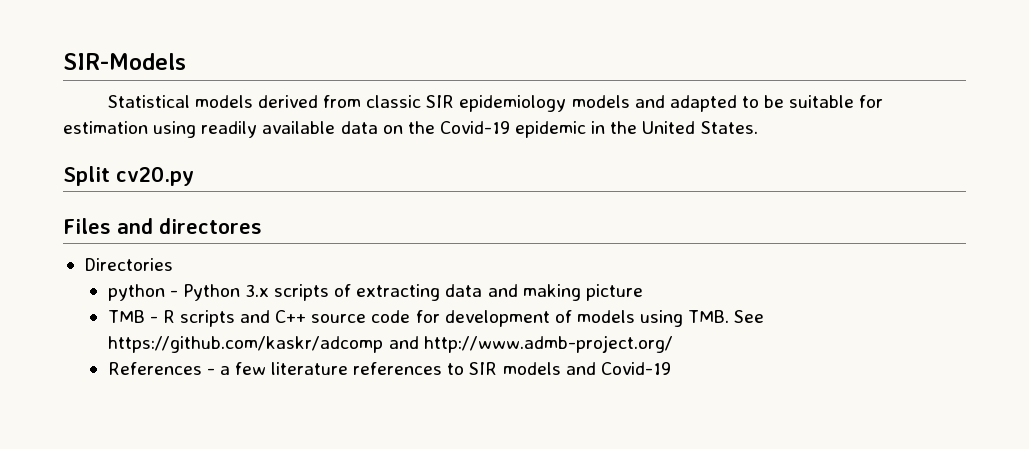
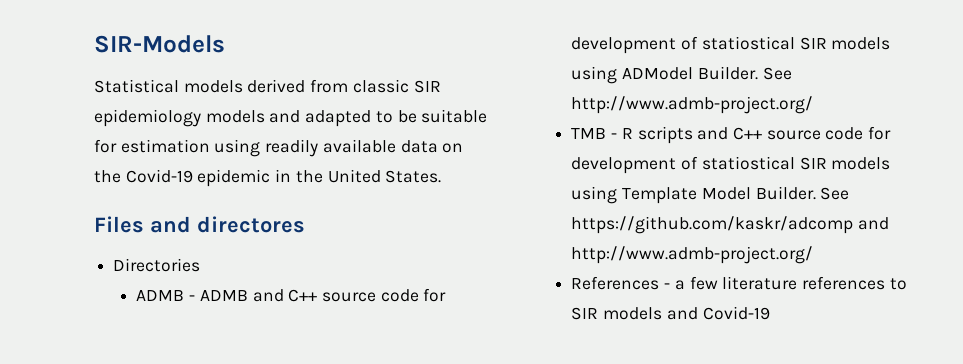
- Split cv20.py
- python - Python 3.x scripts of extracting data and making picture
+ ADMB - ADMB and C++ source code for development of statiostical SIR models using ADModel Builder. See http://www.admb-project.org/
- TMB - R scripts and C++ source code for development of models using TMB. See https://github.com/kaskr/adcomp and http://www.admb-project.org/
+ TMB - R scripts and C++ source code for development of statiostical SIR models using Template Model Builder. See https://github.com/kaskr/adcomp and http://www.admb-project.org/

